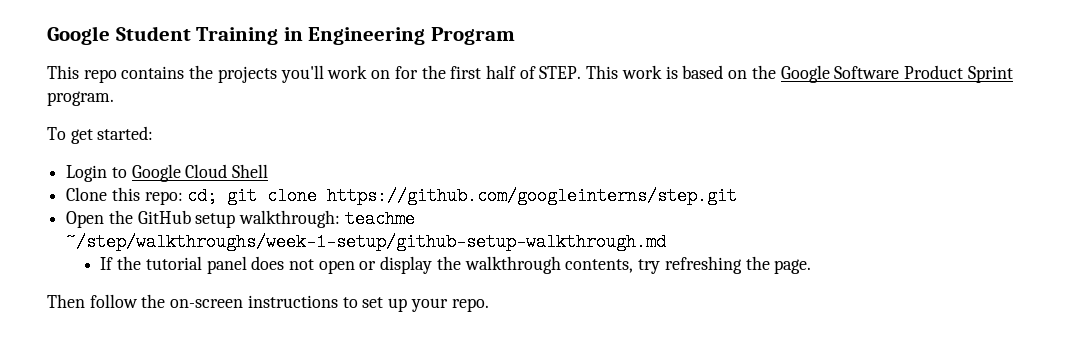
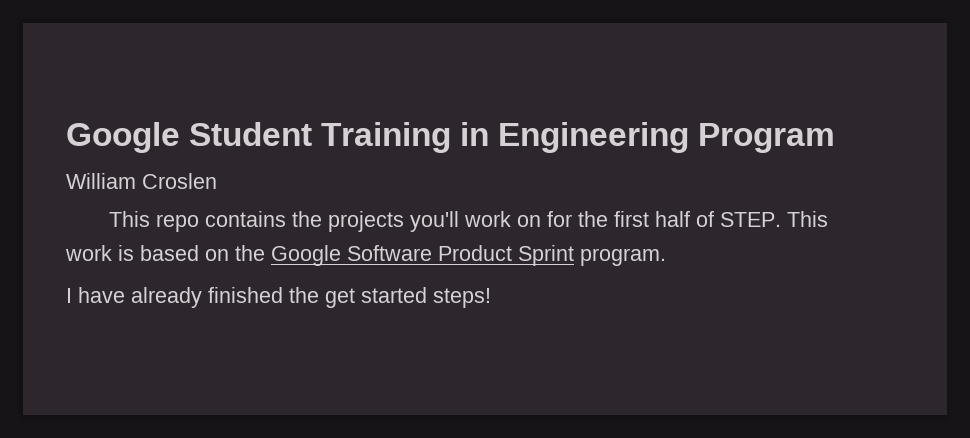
+ William Croslen
- To get started:
- Login to Google Cloud Shell
- Clone this repo: cd; git clone https://github.com/googleinterns/step.git
- Open the GitHub setup walkthrough: teachme ~/step/walkthroughs/week-1-setup/github-setup-walkthrough.md
- If the tutorial panel does not open or display the walkthrough contents, try refreshing the page.
- Then follow the on-screen instructions to set up your repo.
+ I have already finished the get started steps!

